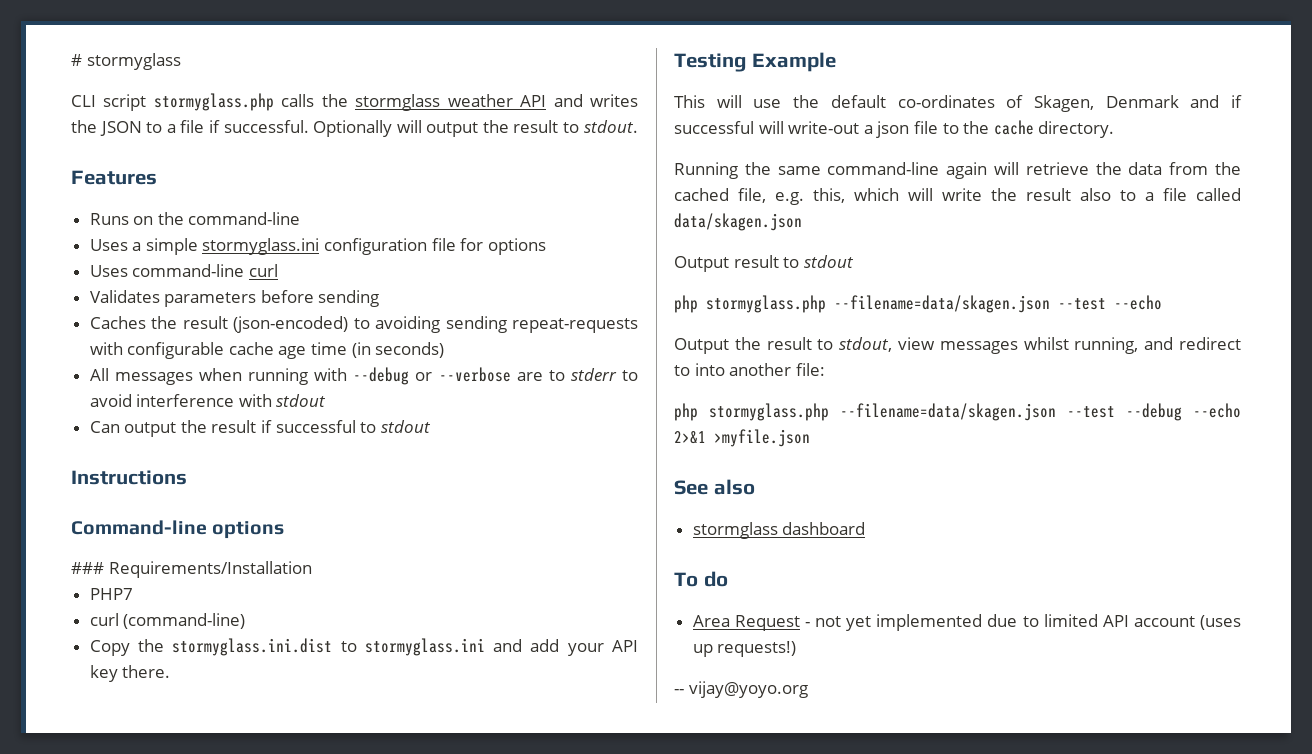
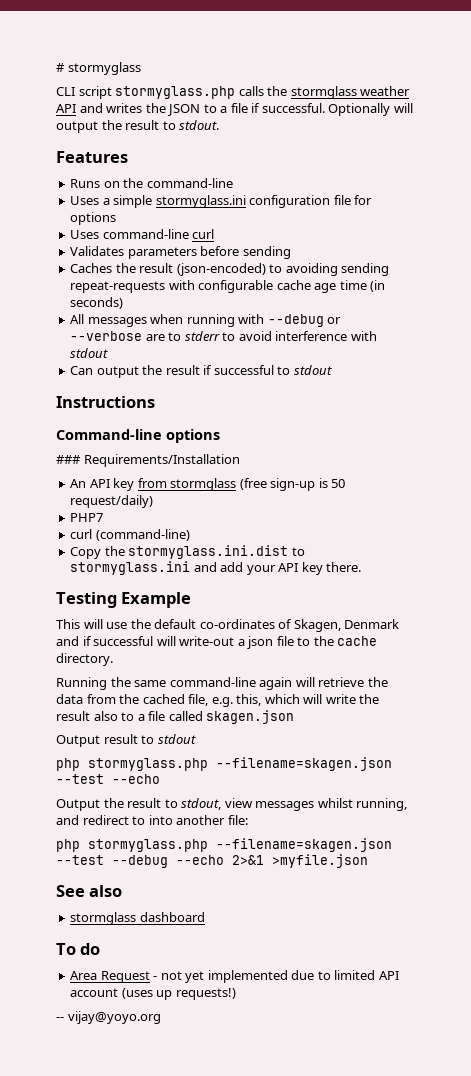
+ An API key from stormglass (free sign-up is 50 request/daily)
- Running the same command-line again will retrieve the data from the cached file, e.g. this, which will write the result also to a file called data/skagen.json
+ Running the same command-line again will retrieve the data from the cached file, e.g. this, which will write the result also to a file called skagen.json
- php stormyglass.php --filename=data/skagen.json --test --echo
+ php stormyglass.php --filename=skagen.json --test --echo
- php stormyglass.php --filename=data/skagen.json --test --debug --echo 2>&1 >myfile.json
+ php stormyglass.php --filename=skagen.json --test --debug --echo 2>&1 >myfile.json

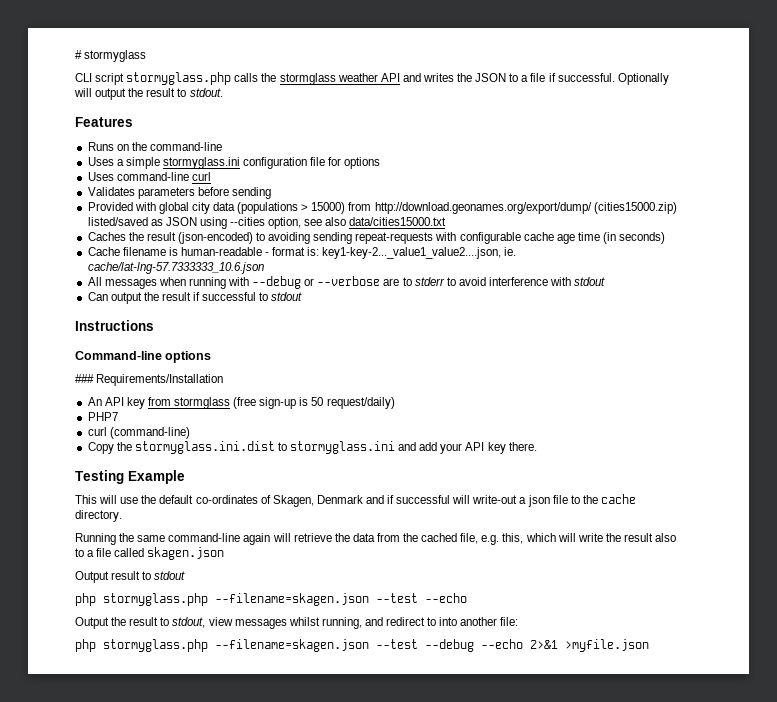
+ Provided with global city data (populations > 15000) from http://download.geonames.org/export/dump/ (cities15000.zip) listed/saved as JSON using --cities option, see also data/cities15000.txt
+ Cache filename is human-readable - format is: key1-key-2..._value1_value2....json, ie. cache/lat-lng-57.7333333_10.6.json
- See also
- stormglass dashboard
- To do
- Area Request - not yet implemented due to limited API account (uses up requests!)
- -- vijay@yoyo.org

